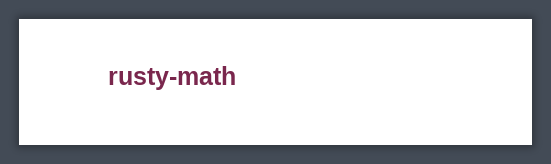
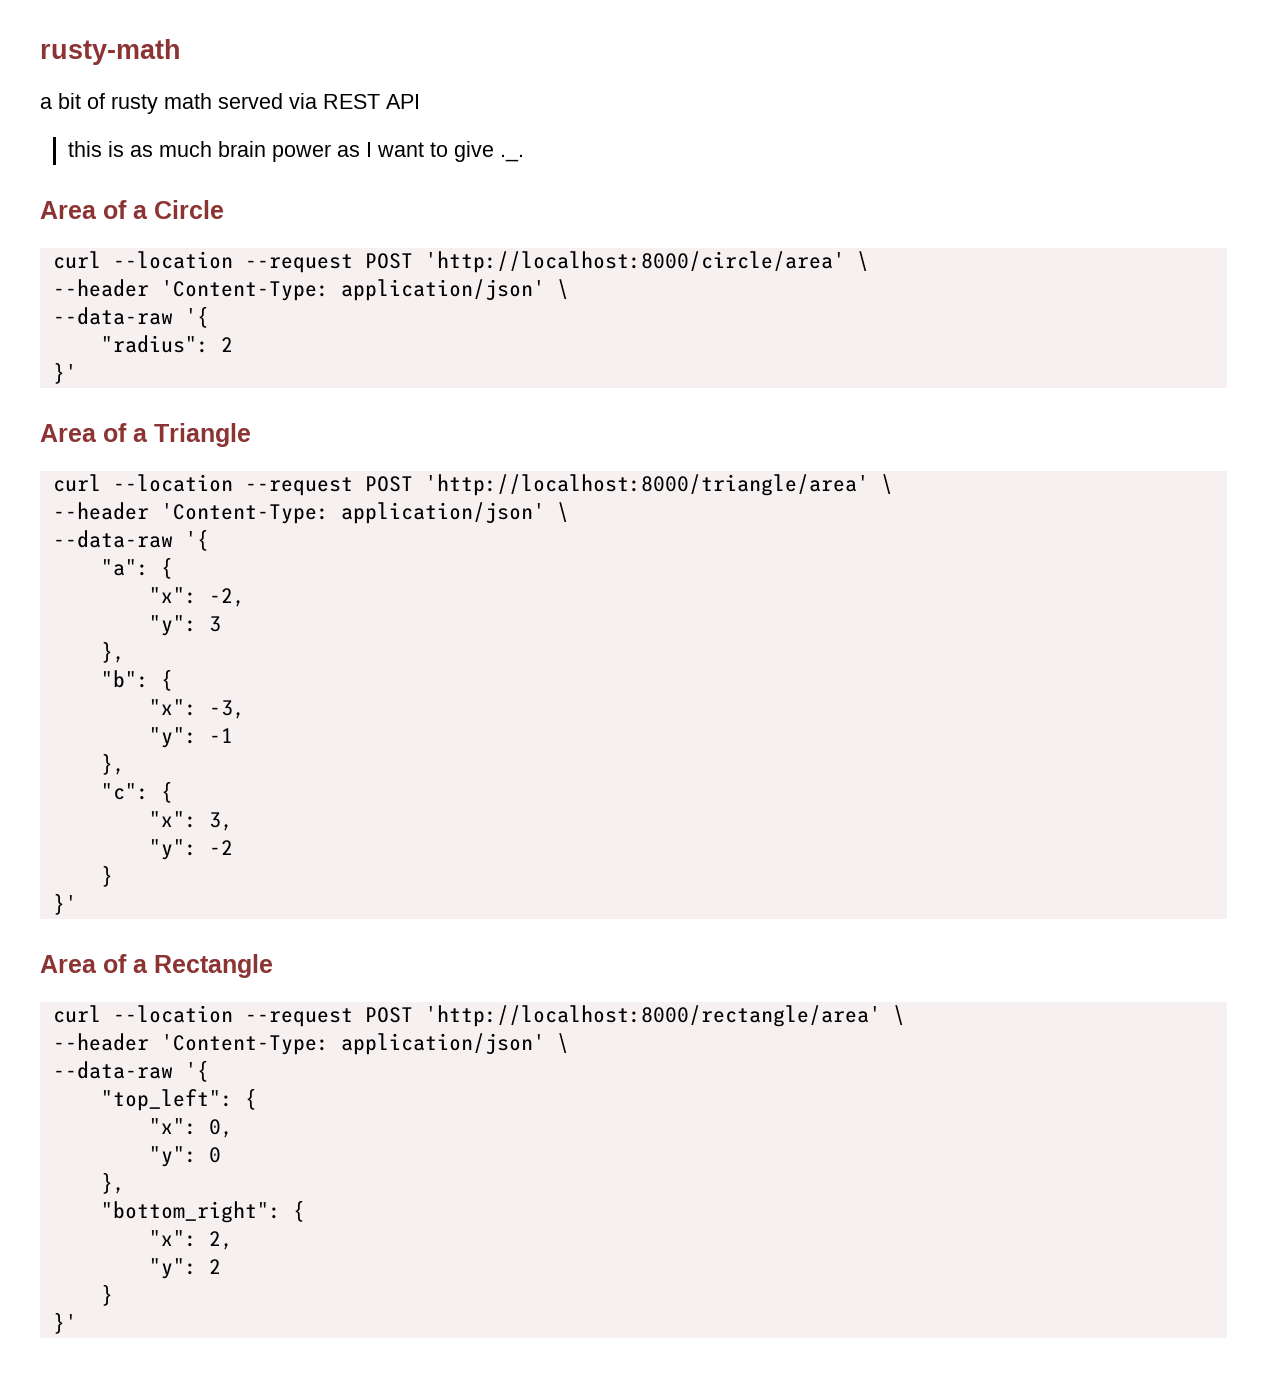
+ a bit of rusty math served via REST API
+ this is as much brain power as I want to give ._.
+ Area of a Circle
+ curl --location --request POST 'http://localhost:8000/circle/area' \
+ --header 'Content-Type: application/json' \
+ --data-raw '{
+ "radius": 2
+ }'
+ Area of a Triangle
+ curl --location --request POST 'http://localhost:8000/triangle/area' \
+ --header 'Content-Type: application/json' \
+ --data-raw '{
+ "a": {
+ "x": -2,
+ "y": 3
+ },
+ "b": {
+ "x": -3,
+ "y": -1
+ },
+ "c": {
+ "x": 3,
+ "y": -2
+ }
+ }'
+ Area of a Rectangle
+ curl --location --request POST 'http://localhost:8000/rectangle/area' \
+ --header 'Content-Type: application/json' \
+ --data-raw '{
+ "top_left": {
+ "x": 0,
+ "y": 0
+ },
+ "bottom_right": {
+ "x": 2,
+ "y": 2
+ }
+ }'

